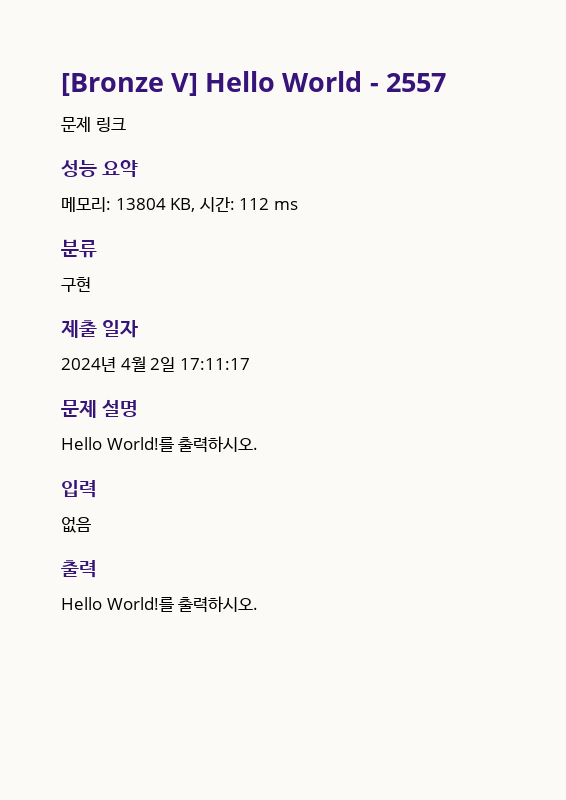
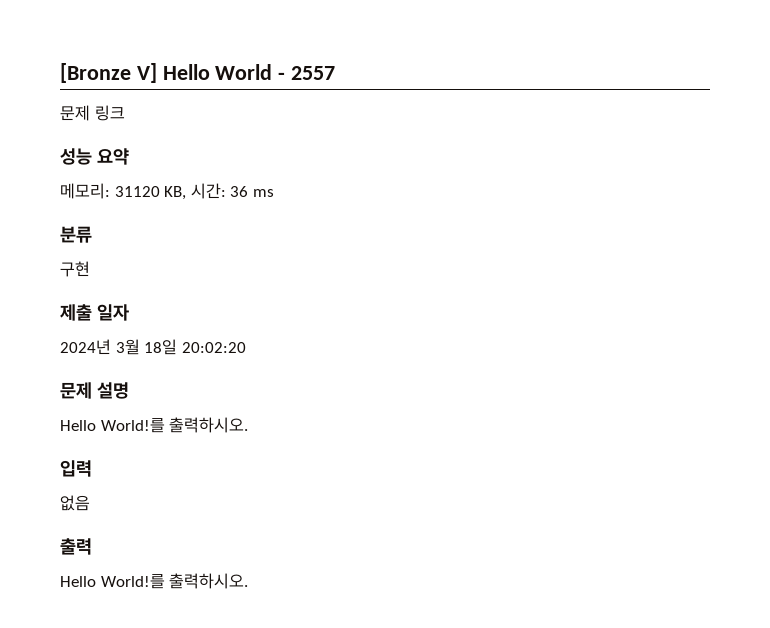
- 메모리: 13804 KB, 시간: 112 ms
+ 메모리: 31120 KB, 시간: 36 ms
- 2024년 4월 2일 17:11:17
+ 2024년 3월 18일 20:02:20

